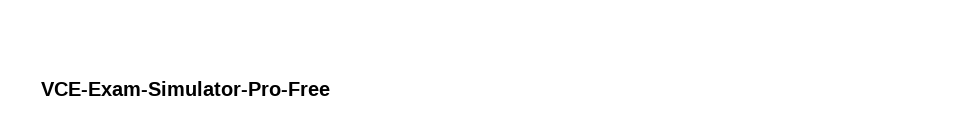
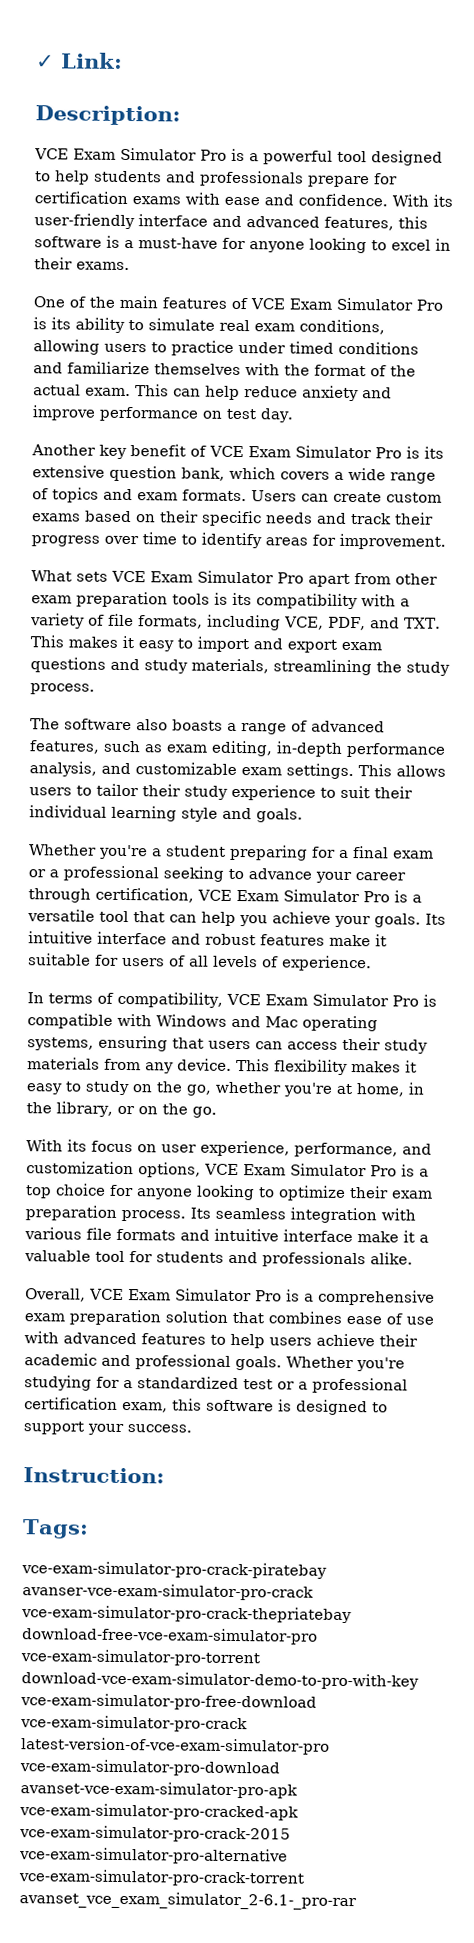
- VCE-Exam-Simulator-Pro-Free
+ ✓ Link:
+ Description:
+ VCE Exam Simulator Pro is a powerful tool designed to help students and professionals prepare for certification exams with ease and confidence. With its user-friendly interface and advanced features, this software is a must-have for anyone looking to excel in their exams.
+ One of the main features of VCE Exam Simulator Pro is its ability to simulate real exam conditions, allowing users to practice under timed conditions and familiarize themselves with the format of the actual exam. This can help reduce anxiety and improve performance on test day.
+ Another key benefit of VCE Exam Simulator Pro is its extensive question bank, which covers a wide range of topics and exam formats. Users can create custom exams based on their specific needs and track their progress over time to identify areas for improvement.
+ What sets VCE Exam Simulator Pro apart from other exam preparation tools is its compatibility with a variety of file formats, including VCE, PDF, and TXT. This makes it easy to import and export exam questions and study materials, streamlining the study process.
+ The software also boasts a range of advanced features, such as exam editing, in-depth performance analysis, and customizable exam settings. This allows users to tailor their study experience to suit their individual learning style and goals.
+ Whether you're a student preparing for a final exam or a professional seeking to advance your career through certification, VCE Exam Simulator Pro is a versatile tool that can help you achieve your goals. Its intuitive interface and robust features make it suitable for users of all levels of experience.
+ In terms of compatibility, VCE Exam Simulator Pro is compatible with Windows and Mac operating systems, ensuring that users can access their study materials from any device. This flexibility makes it easy to study on the go, whether you're at home, in the library, or on the go.
+ With its focus on user experience, performance, and customization options, VCE Exam Simulator Pro is a top choice for anyone looking to optimize their exam preparation process. Its seamless integration with various file formats and intuitive interface make it a valuable tool for students and professionals alike.
+ Overall, VCE Exam Simulator Pro is a comprehensive exam preparation solution that combines ease of use with advanced features to help users achieve their academic and professional goals. Whether you're studying for a standardized test or a professional certification exam, this software is designed to support your success.
+ Instruction:
+ Tags:
+ vce-exam-simulator-pro-crack-piratebay avanser-vce-exam-simulator-pro-crack vce-exam-simulator-pro-crack-thepriatebay download-free-vce-exam-simulator-pro vce-exam-simulator-pro-torrent download-vce-exam-simulator-demo-to-pro-with-key vce-exam-simulator-pro-free-download vce-exam-simulator-pro-crack latest-version-of-vce-exam-simulator-pro vce-exam-simulator-pro-download avanset-vce-exam-simulator-pro-apk vce-exam-simulator-pro-cracked-apk vce-exam-simulator-pro-crack-2015 vce-exam-simulator-pro-alternative vce-exam-simulator-pro-crack-torrent avanset_vce_exam_simulator_2-6.1-_pro-rar

